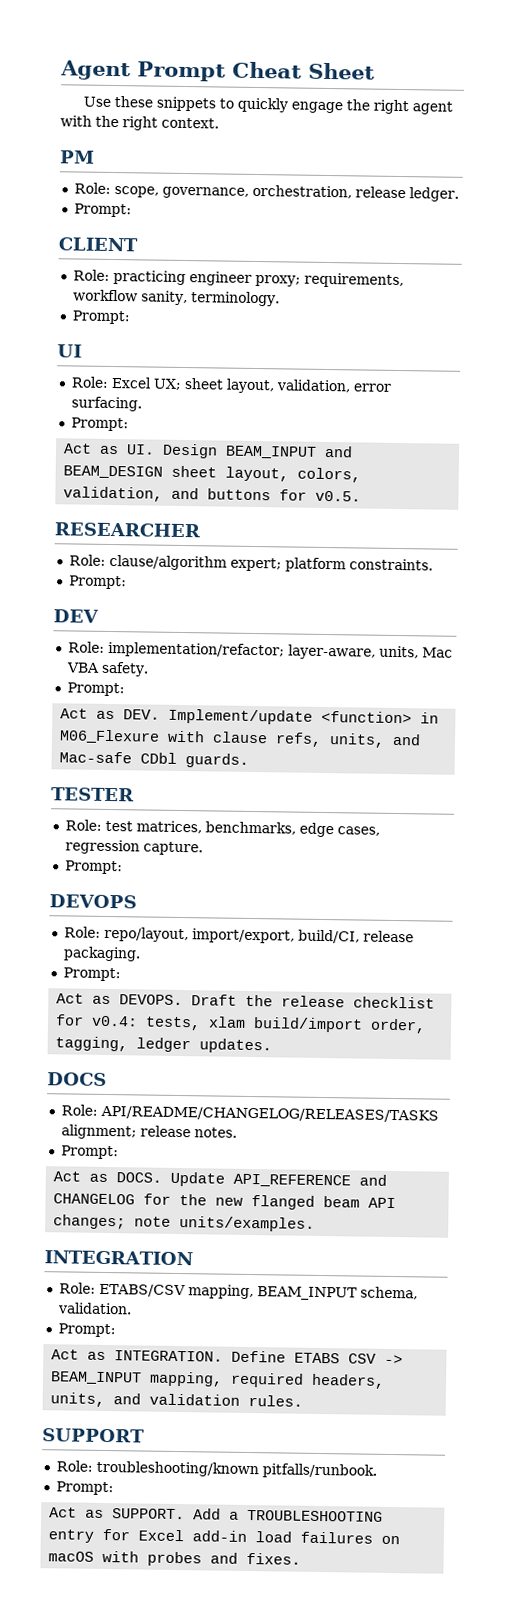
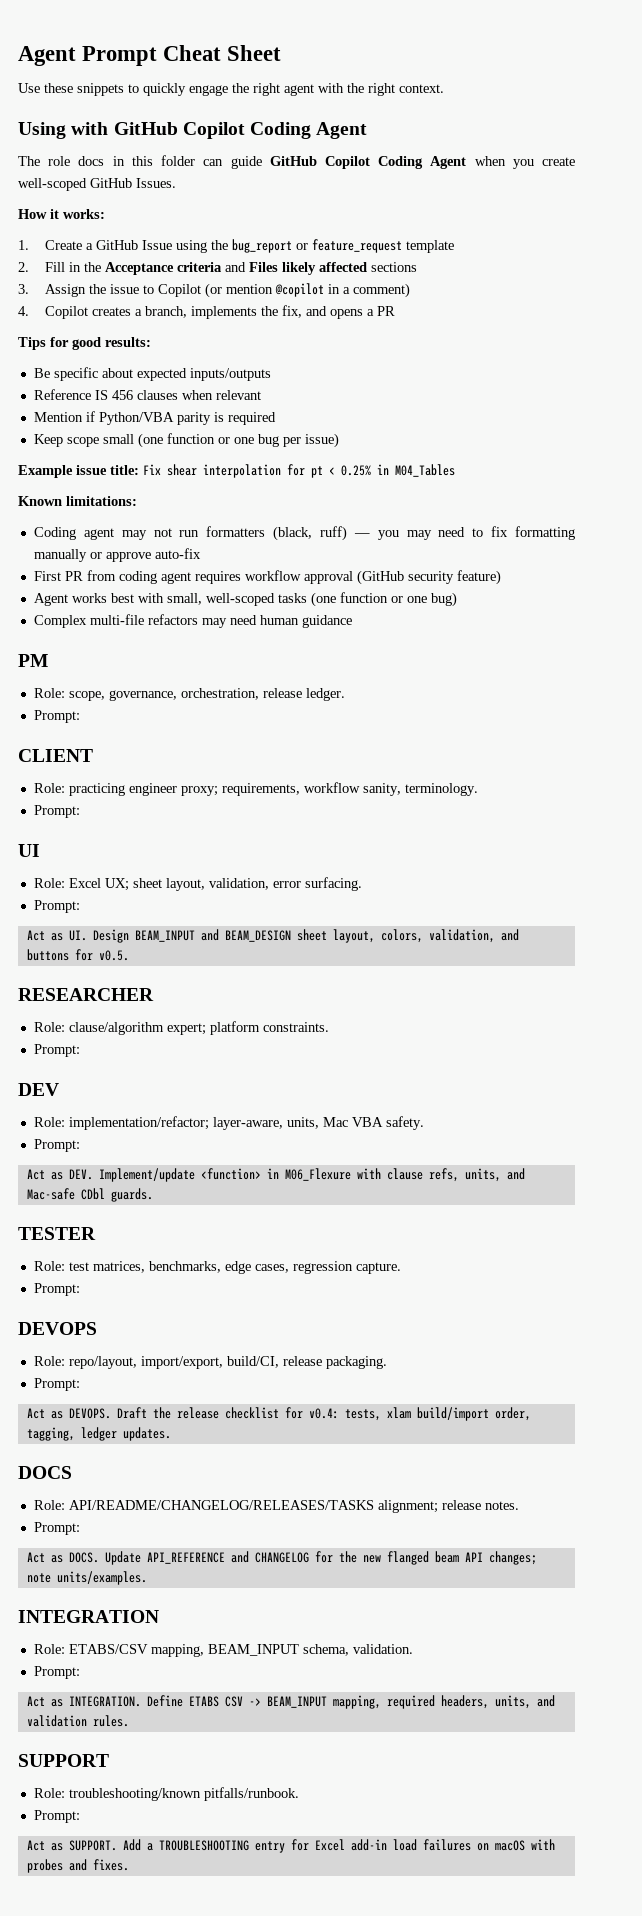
+ Using with GitHub Copilot Coding Agent
+ The role docs in this folder can guide GitHub Copilot Coding Agent when you create well-scoped GitHub Issues.
+ How it works:
+ 1. Create a GitHub Issue using the bug_report or feature_request template
+ 2. Fill in the Acceptance criteria and Files likely affected sections
+ 3. Assign the issue to Copilot (or mention @copilot in a comment)
+ 4. Copilot creates a branch, implements the fix, and opens a PR
+ Tips for good results:
+ Be specific about expected inputs/outputs
+ Reference IS 456 clauses when relevant
+ Mention if Python/VBA parity is required
+ Keep scope small (one function or one bug per issue)
+ Example issue title: Fix shear interpolation for pt < 0.25% in M04_Tables
+ Known limitations:
+ Coding agent may not run formatters (black, ruff) — you may need to fix formatting manually or approve auto-fix
+ First PR from coding agent requires workflow approval (GitHub security feature)
+ Agent works best with small, well-scoped tasks (one function or one bug)
+ Complex multi-file refactors may need human guidance

